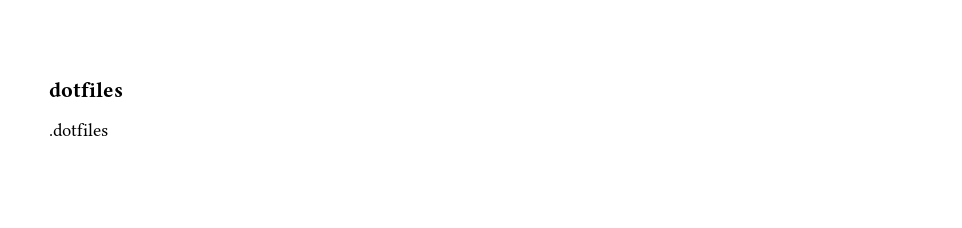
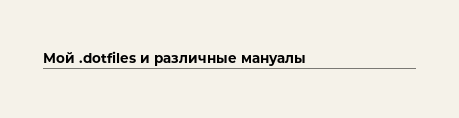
- dotfiles
- .dotfiles
+ Мой .dotfiles и различные мануалы

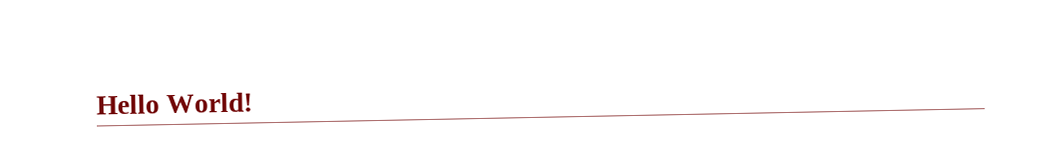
- Мой .dotfiles и различные мануалы
+ Hello World!

